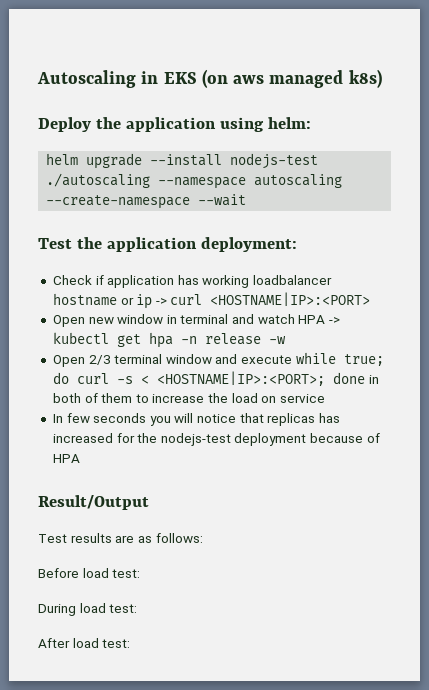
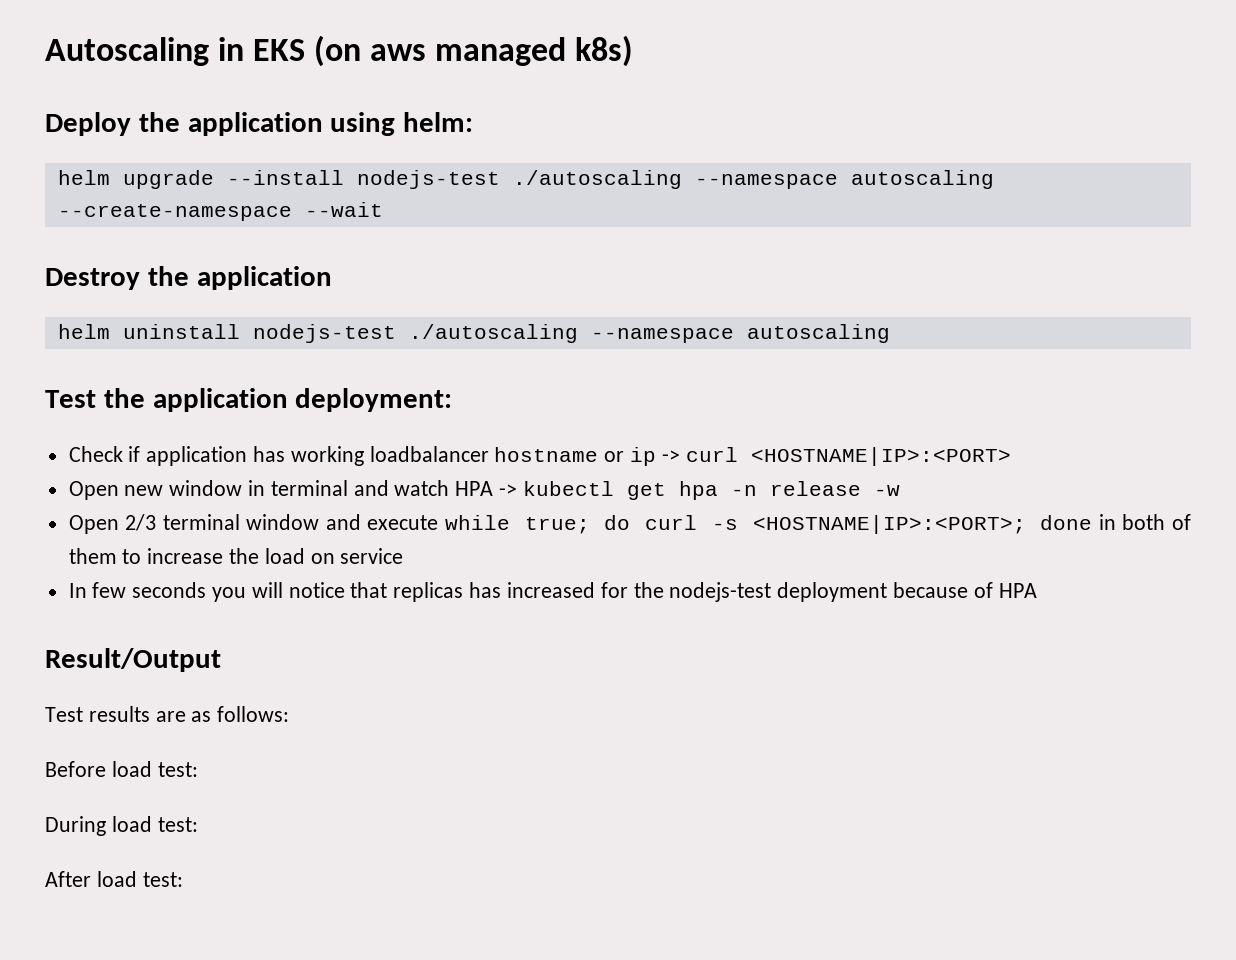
+ Destroy the application
+ helm uninstall nodejs-test ./autoscaling --namespace autoscaling
- Open 2/3 terminal window and execute while true; do curl -s < <HOSTNAME|IP>:<PORT>; done in both of them to increase the load on service
+ Open 2/3 terminal window and execute while true; do curl -s <HOSTNAME|IP>:<PORT>; done in both of them to increase the load on service

